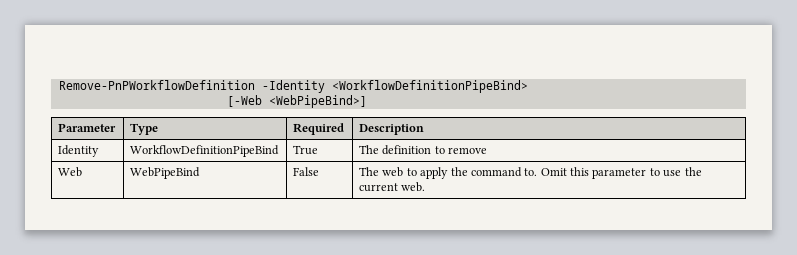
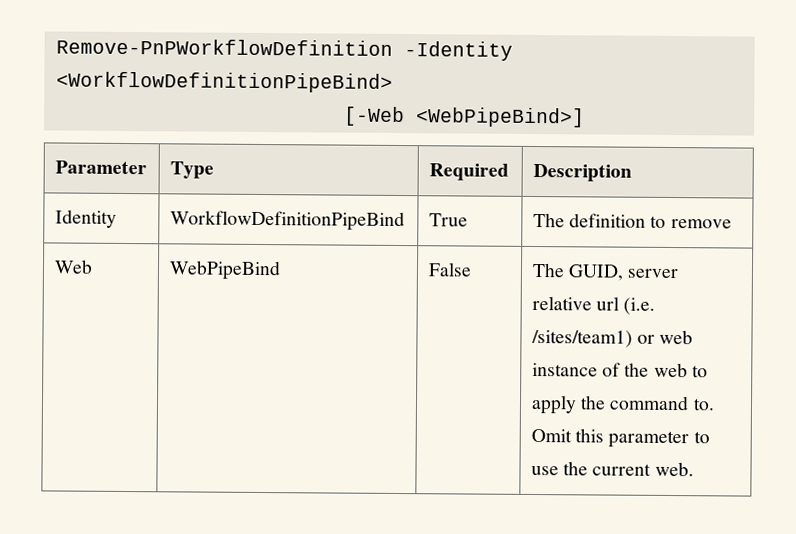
- Web | WebPipeBind | False | The web to apply the command to. Omit this parameter to use the current web.
+ Web | WebPipeBind | False | The GUID, server relative url (i.e. /sites/team1) or web instance of the web to apply the command to. Omit this parameter to use the current web.

